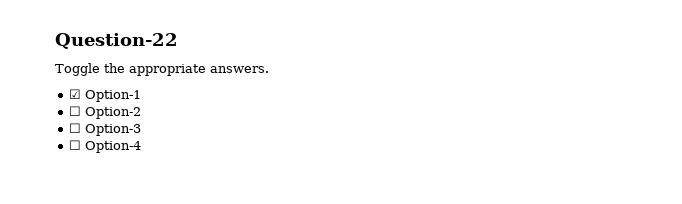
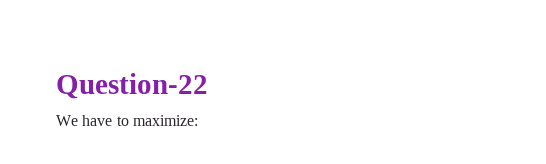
- Toggle the appropriate answers.
- ☑ Option-1
- ☐ Option-2
- ☐ Option-3
- ☐ Option-4
+ We have to maximize:

